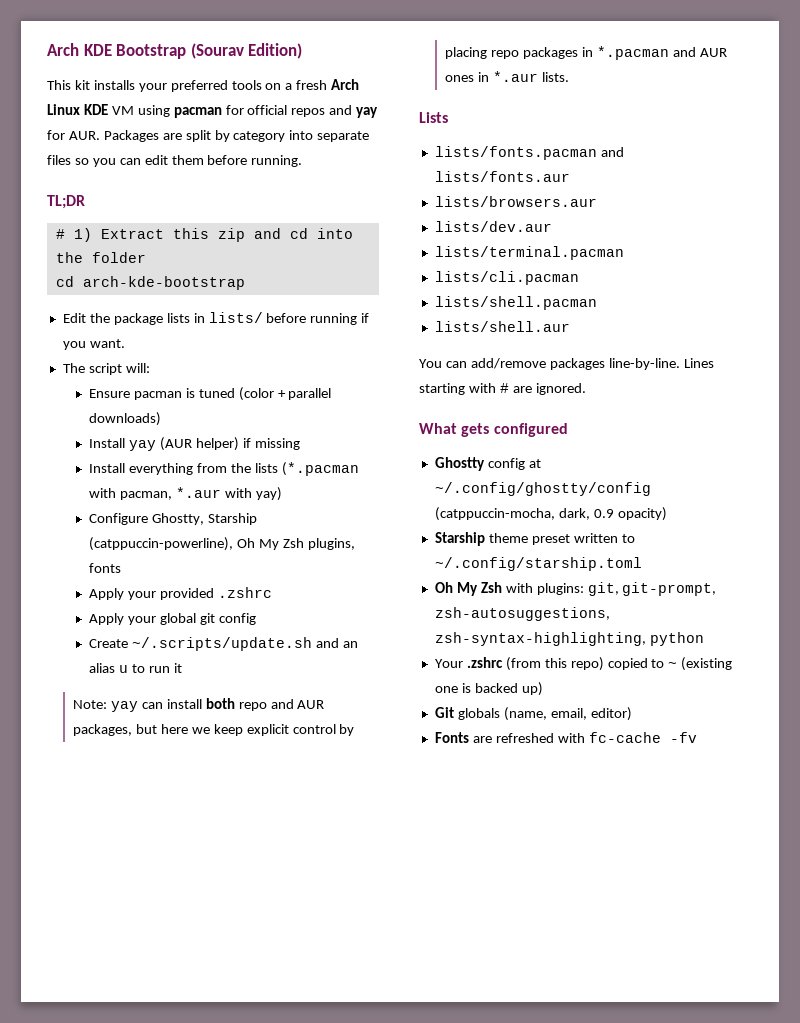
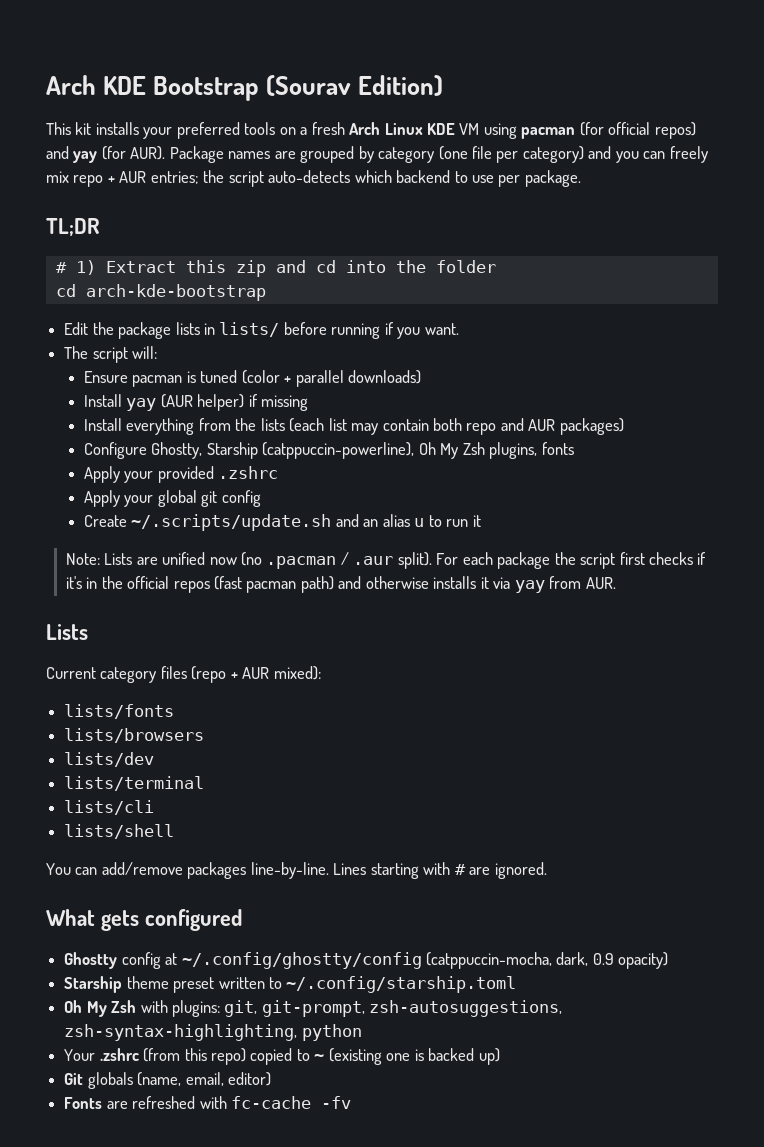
- This kit installs your preferred tools on a fresh Arch Linux KDE VM using pacman for official repos and yay for AUR. Packages are split by category into separate files so you can edit them before running.
+ This kit installs your preferred tools on a fresh Arch Linux KDE VM using pacman (for official repos) and yay (for AUR). Package names are grouped by category (one file per category) and you can freely mix repo + AUR entries; the script auto-detects which backend to use per package.
- Install everything from the lists (*.pacman with pacman, *.aur with yay)
+ Install everything from the lists (each list may contain both repo and AUR packages)
- Note: yay can install both repo and AUR packages, but here we keep explicit control by placing repo packages in *.pacman and AUR ones in *.aur lists.
+ Note: Lists are unified now (no .pacman / .aur split). For each package the script first checks if it's in the official repos (fast pacman path) and otherwise installs it via yay from AUR.
  Lists
- lists/fonts.pacman and lists/fonts.aur
- lists/browsers.aur
- lists/dev.aur
- lists/terminal.pacman
- lists/cli.pacman
- lists/shell.pacman
- lists/shell.aur
+ Current category files (repo + AUR mixed):
+ lists/fonts
+ lists/browsers
+ lists/dev
+ lists/terminal
+ lists/cli
+ lists/shell

